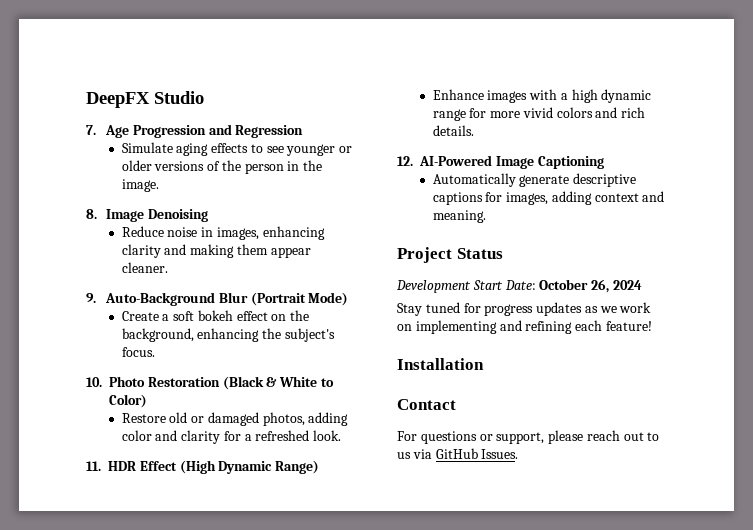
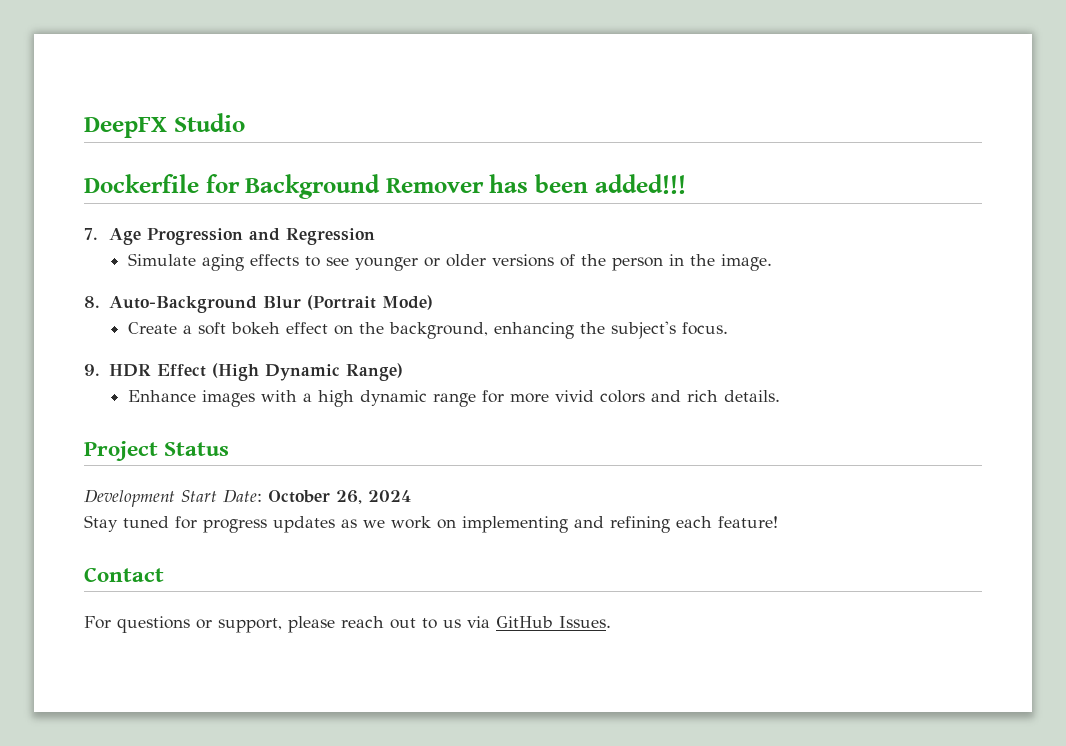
+ Dockerfile for Background Remover has been added!!!
- 8. Image Denoising
- Reduce noise in images, enhancing clarity and making them appear cleaner.
- 9. Auto-Background Blur (Portrait Mode)
+ 8. Auto-Background Blur (Portrait Mode)
- 10. Photo Restoration (Black & White to Color)
- Restore old or damaged photos, adding color and clarity for a refreshed look.
- 11. HDR Effect (High Dynamic Range)
+ 9. HDR Effect (High Dynamic Range)
- 12. AI-Powered Image Captioning
- Automatically generate descriptive captions for images, adding context and meaning.
- Installation

